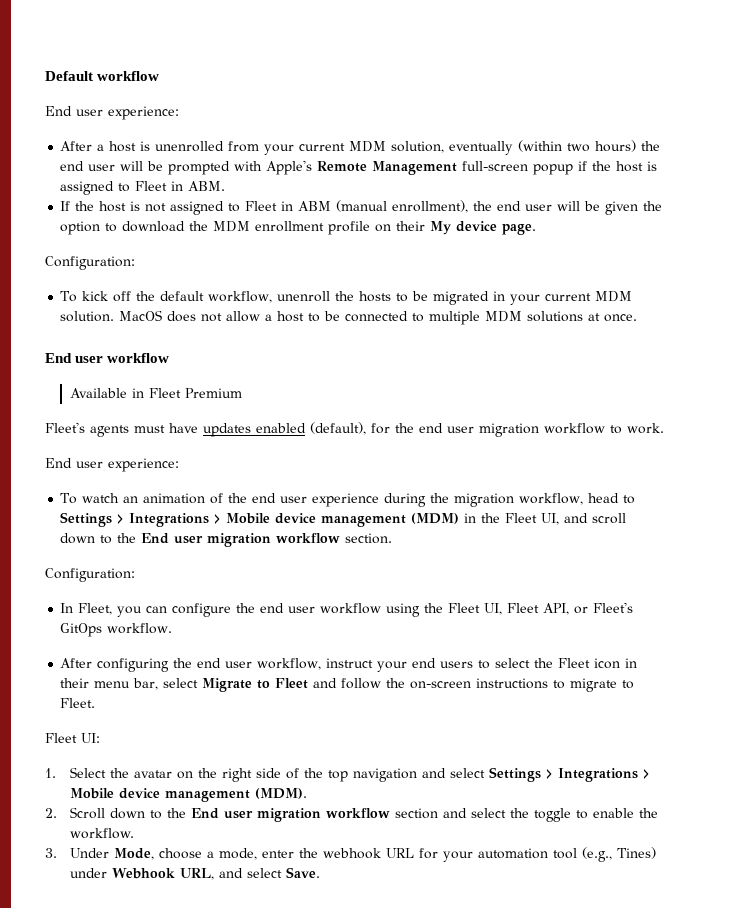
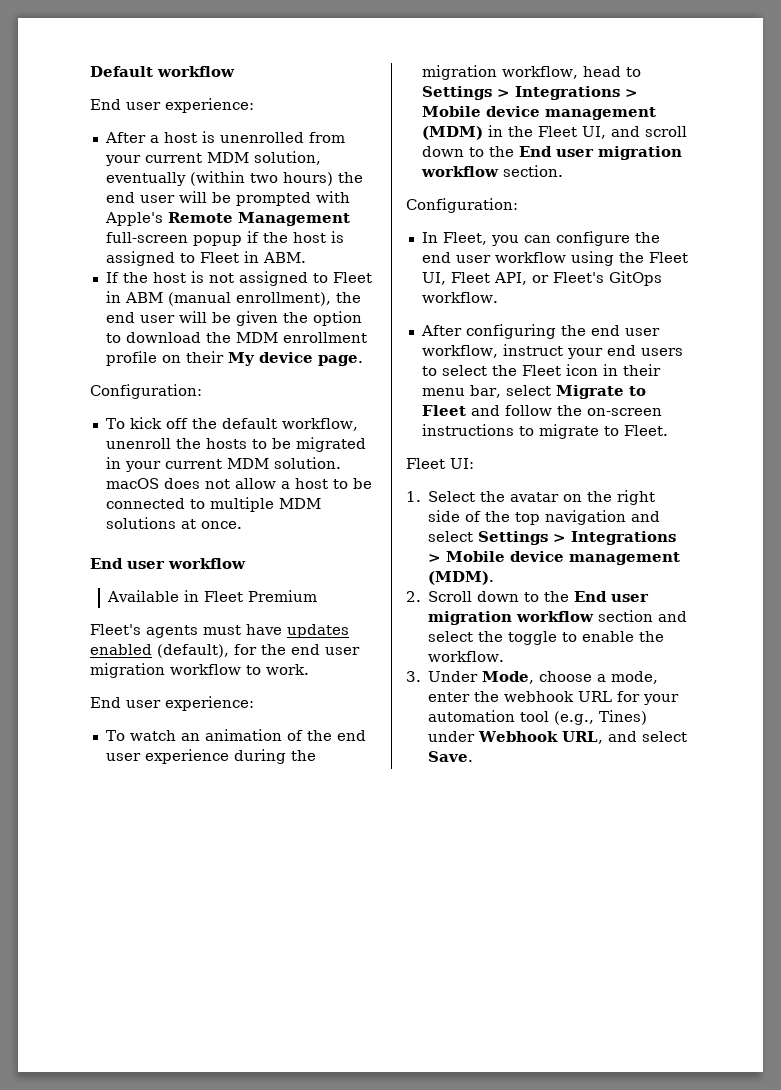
- To kick off the default workflow, unenroll the hosts to be migrated in your current MDM solution. MacOS does not allow a host to be connected to multiple MDM solutions at once.
+ To kick off the default workflow, unenroll the hosts to be migrated in your current MDM solution. macOS does not allow a host to be connected to multiple MDM solutions at once.

